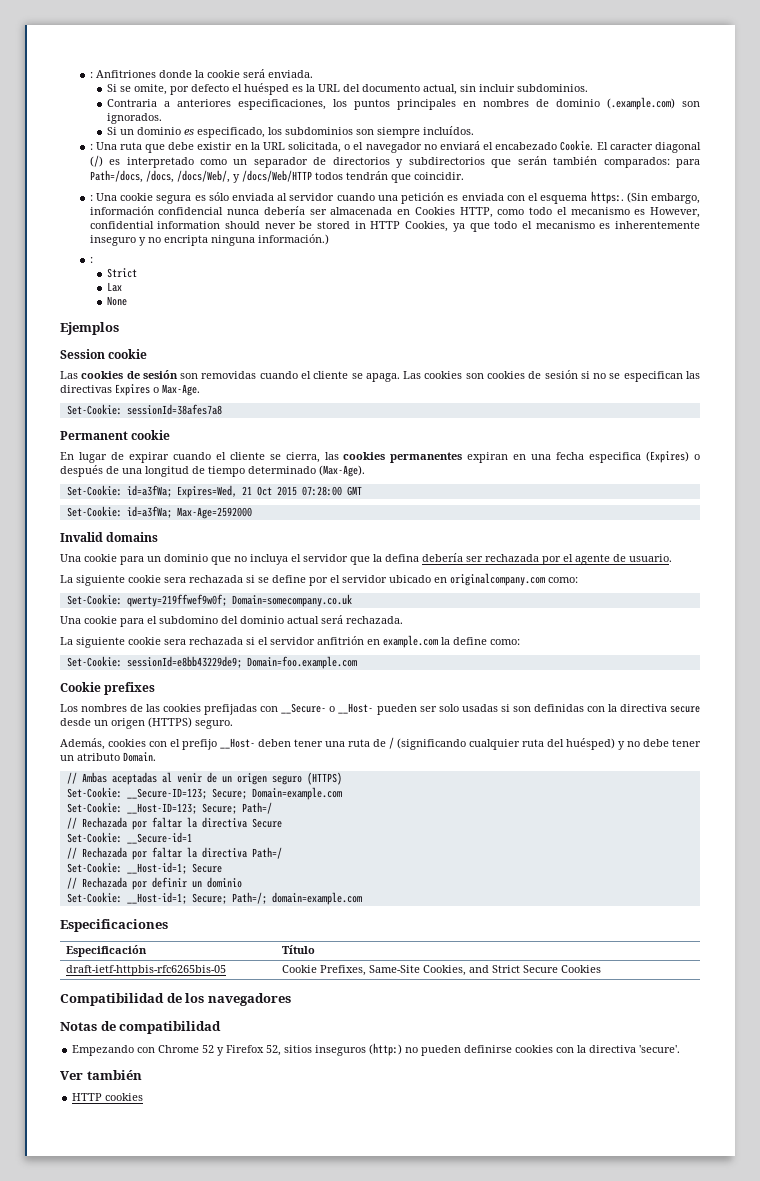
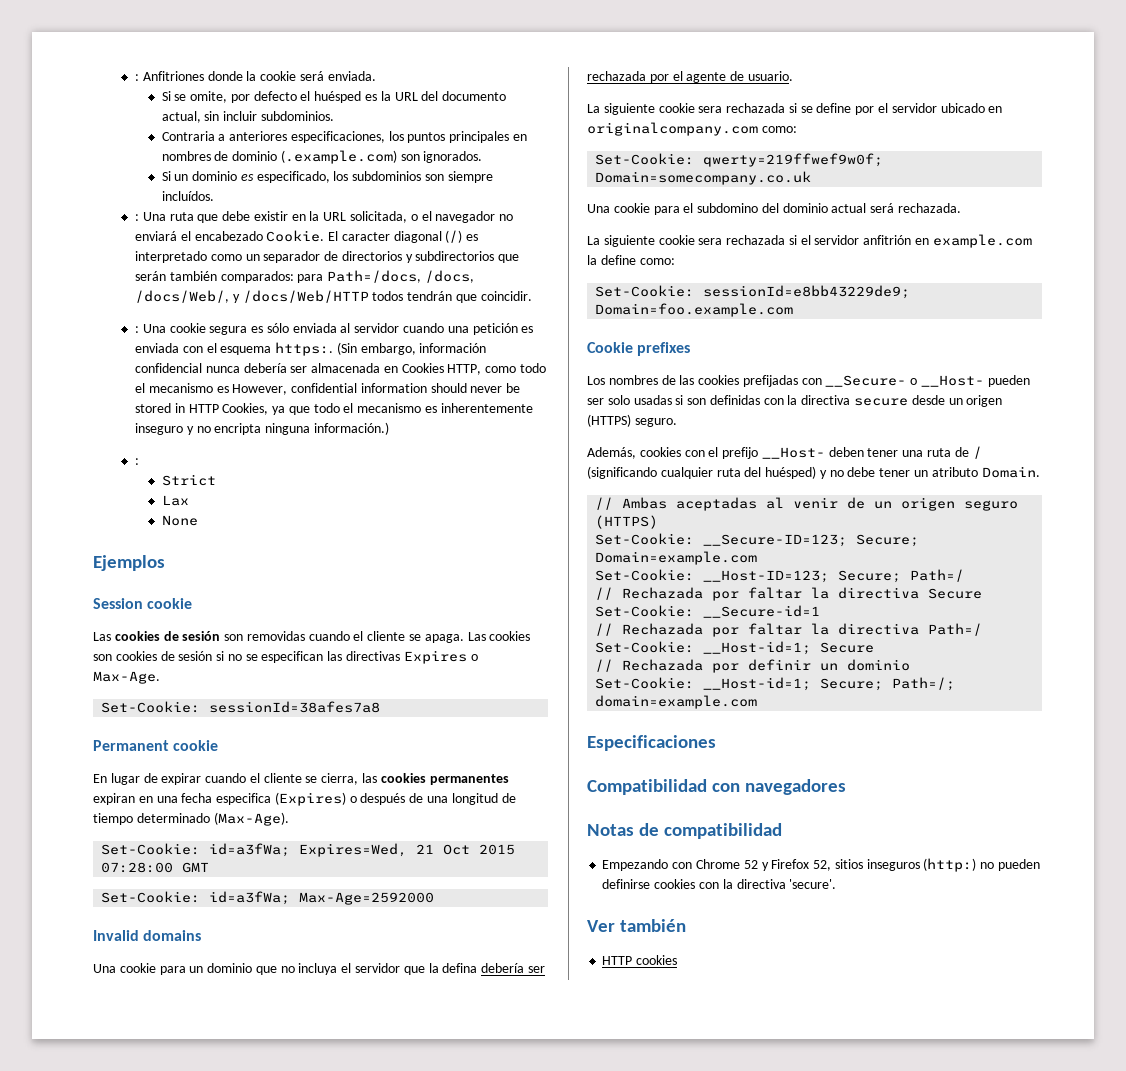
- Especificación | Título
- draft-ietf-httpbis-rfc6265bis-05 | Cookie Prefixes, Same-Site Cookies, and Strict Secure Cookies
- Compatibilidad de los navegadores
+ Compatibilidad con navegadores

